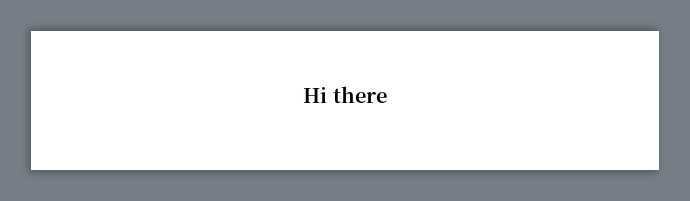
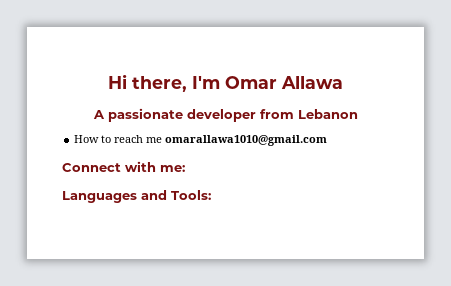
- Hi there
+ Hi there, I'm Omar Allawa
+ A passionate developer from Lebanon
+ How to reach me omarallawa1010@gmail.com
+ Connect with me:
+ Languages and Tools:

